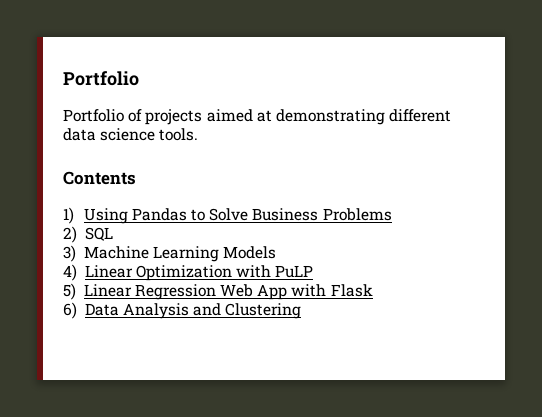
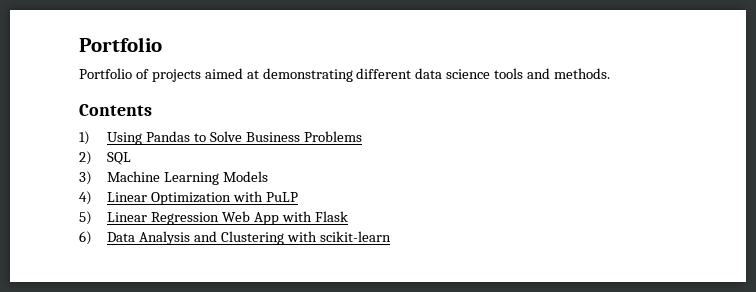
- Portfolio of projects aimed at demonstrating different data science tools.
+ Portfolio of projects aimed at demonstrating different data science tools and methods.
- 6) Data Analysis and Clustering
+ 6) Data Analysis and Clustering with scikit-learn

